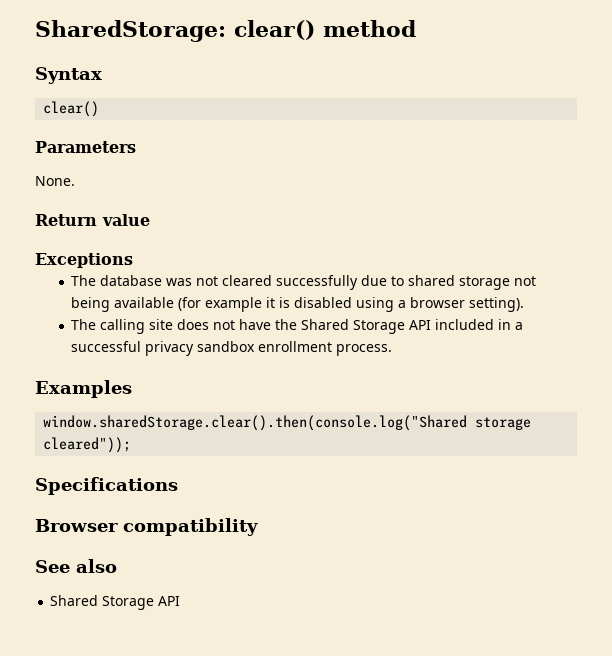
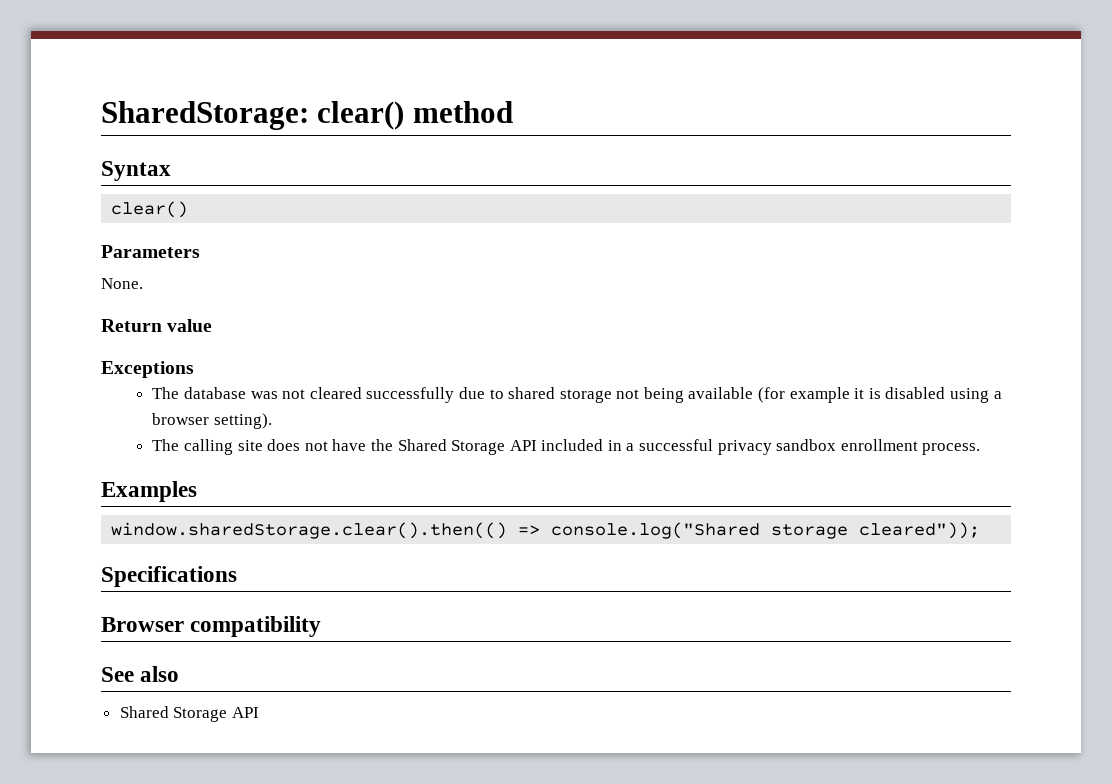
- window.sharedStorage.clear().then(console.log("Shared storage cleared"));
+ window.sharedStorage.clear().then(() => console.log("Shared storage cleared"));

